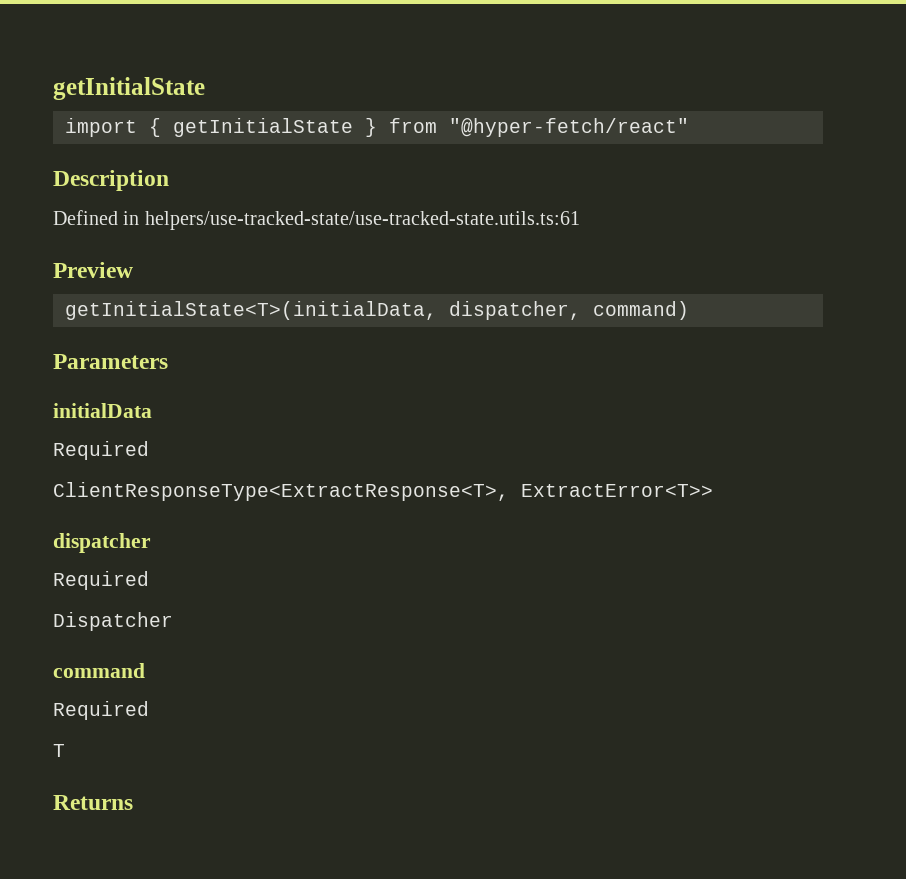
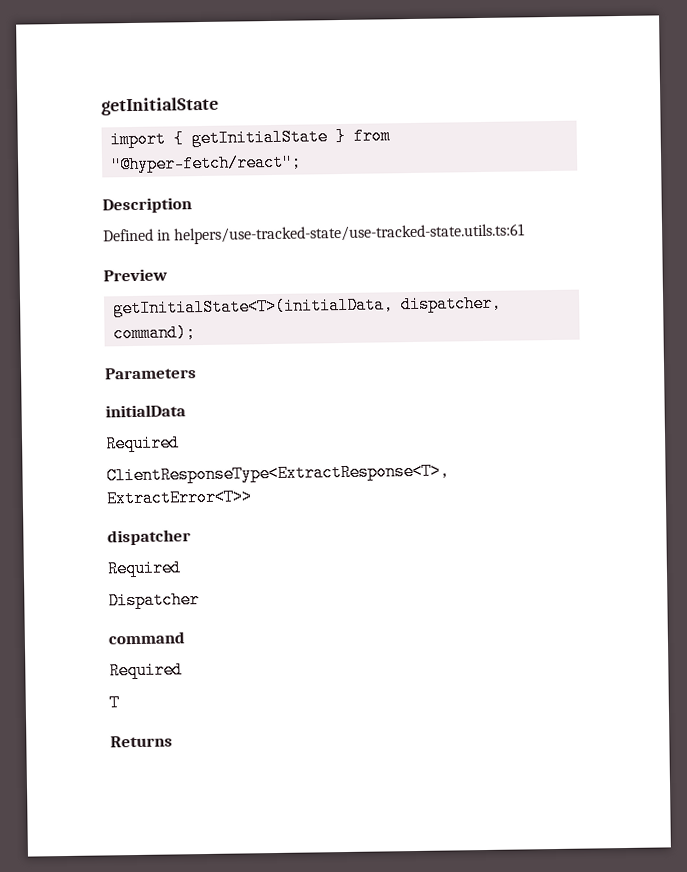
- import { getInitialState } from "@hyper-fetch/react"
+ import { getInitialState } from "@hyper-fetch/react";
- getInitialState<T>(initialData, dispatcher, command)
+ getInitialState<T>(initialData, dispatcher, command);

